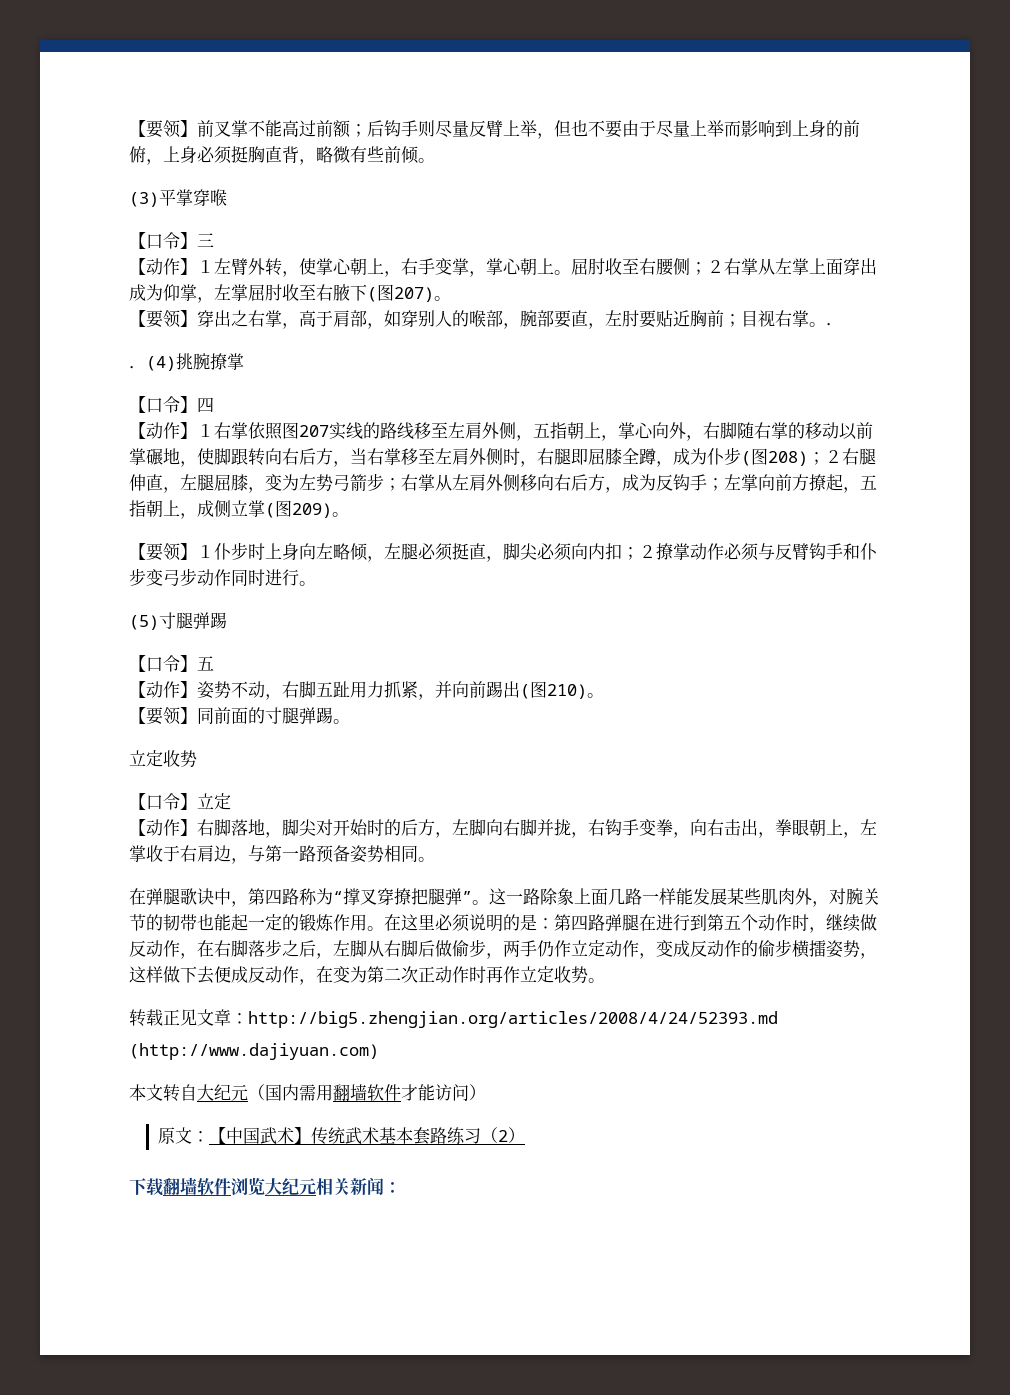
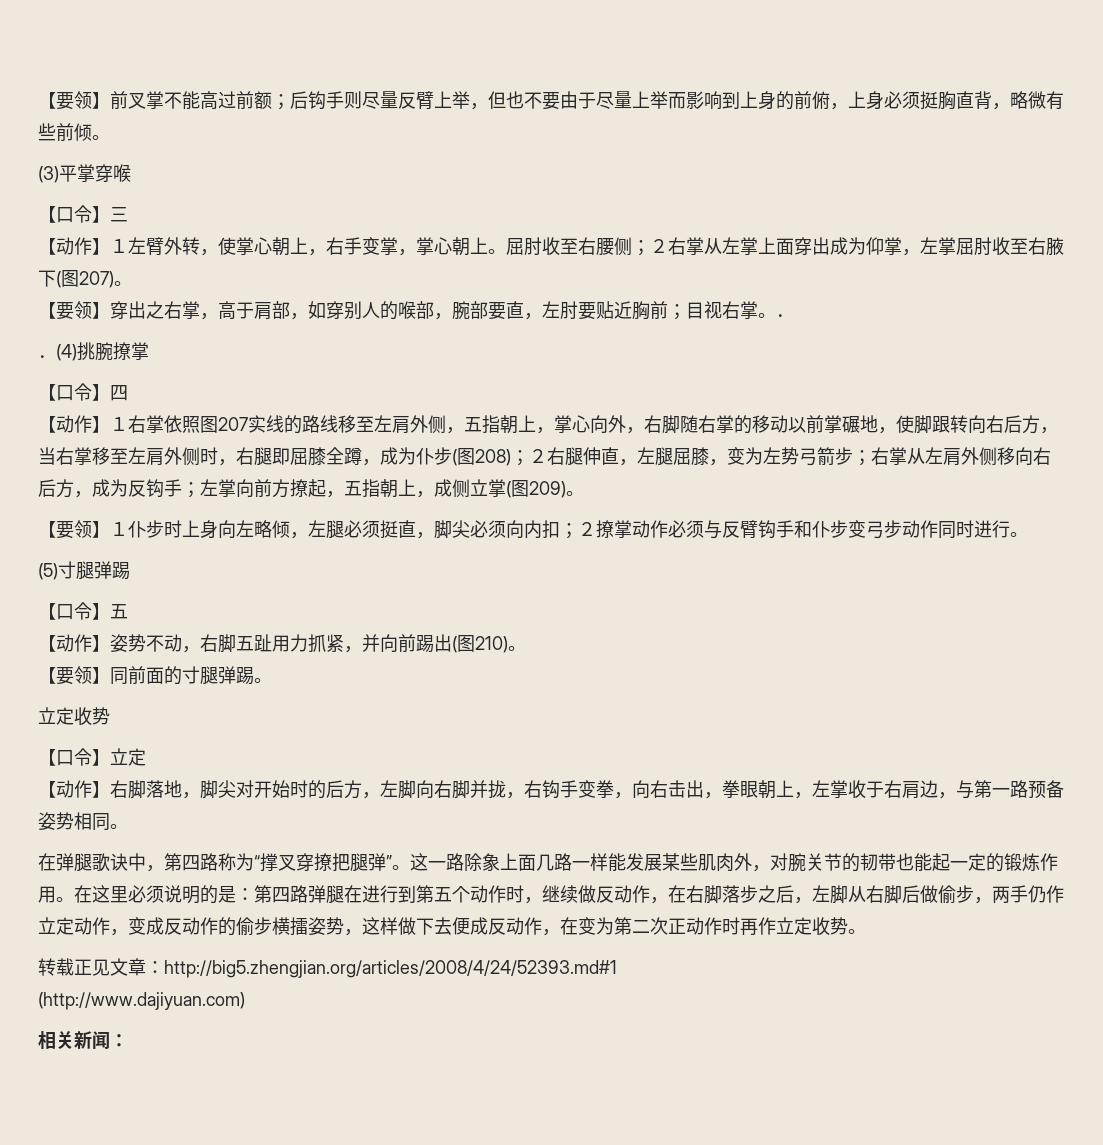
- 转载正见文章：http://big5.zhengjian.org/articles/2008/4/24/52393.md
+ 转载正见文章：http://big5.zhengjian.org/articles/2008/4/24/52393.md#1
- 本文转自大纪元（国内需用翻墙软件才能访问）
- 原文：【中国武术】传统武术基本套路练习（2）
- 下载翻墙软件浏览大纪元相关新闻：
+ 相关新闻：

